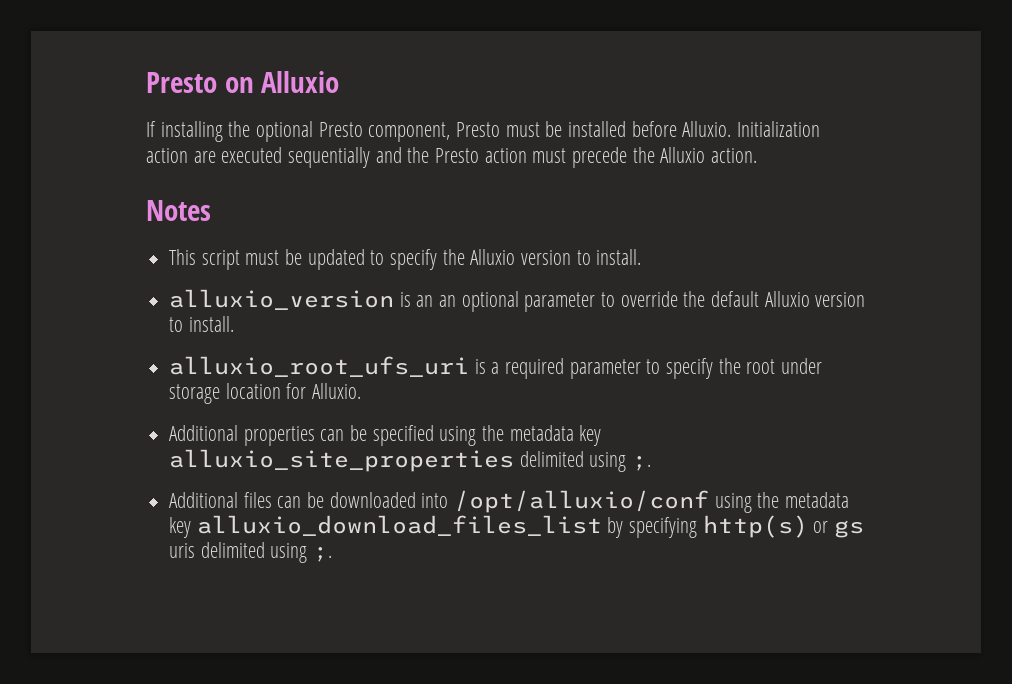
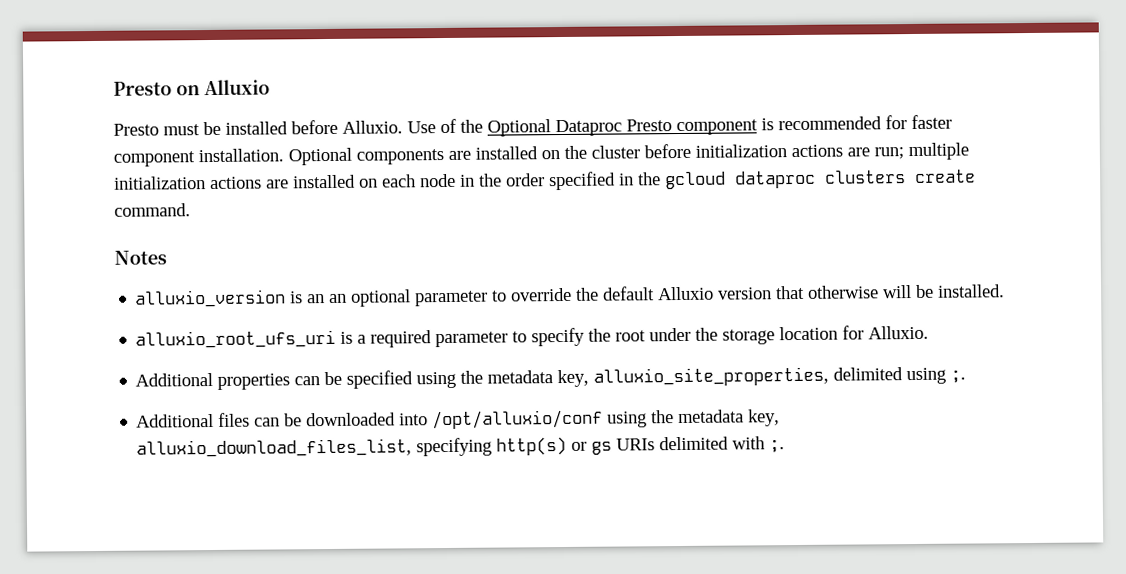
- If installing the optional Presto component, Presto must be installed before Alluxio.
+ Presto must be installed before Alluxio.
- Initialization action are executed sequentially and the Presto action must precede the Alluxio action.
+ Use of the Optional Dataproc Presto component is recommended for faster component installation. Optional components are installed on the cluster before initialization actions are run; multiple initialization actions are installed on each node in the order specified in the gcloud dataproc clusters create command.
  Notes
- This script must be updated to specify the Alluxio version to install.
- alluxio_version is an an optional parameter to override the default Alluxio version to install.
+ alluxio_version is an an optional parameter to override the default Alluxio version that otherwise will be installed.
- alluxio_root_ufs_uri is a required parameter to specify the root under storage location for Alluxio.
+ alluxio_root_ufs_uri is a required parameter to specify the root under the storage location for Alluxio.
- Additional properties can be specified using the metadata key alluxio_site_properties delimited using ;.
+ Additional properties can be specified using the metadata key, alluxio_site_properties, delimited using ;.
- Additional files can be downloaded into /opt/alluxio/conf using the metadata key alluxio_download_files_list by specifying http(s) or gs uris delimited using ;.
+ Additional files can be downloaded into /opt/alluxio/conf using the metadata key, alluxio_download_files_list, specifying http(s) or gs URIs delimited with ;.

